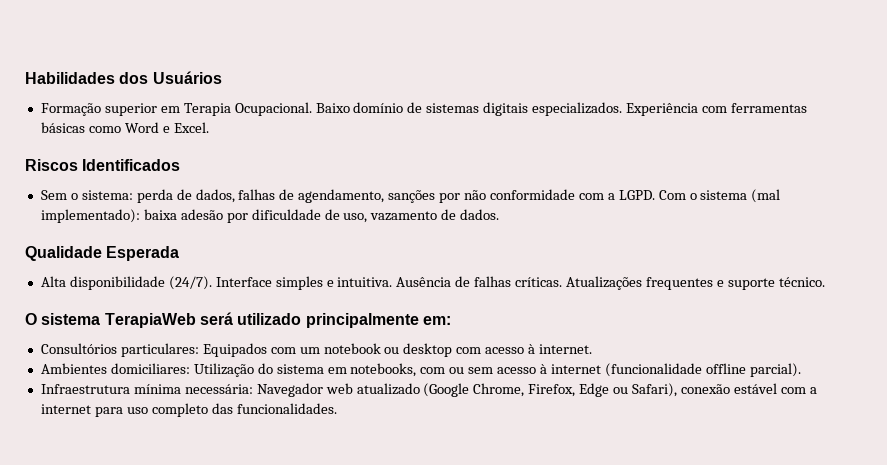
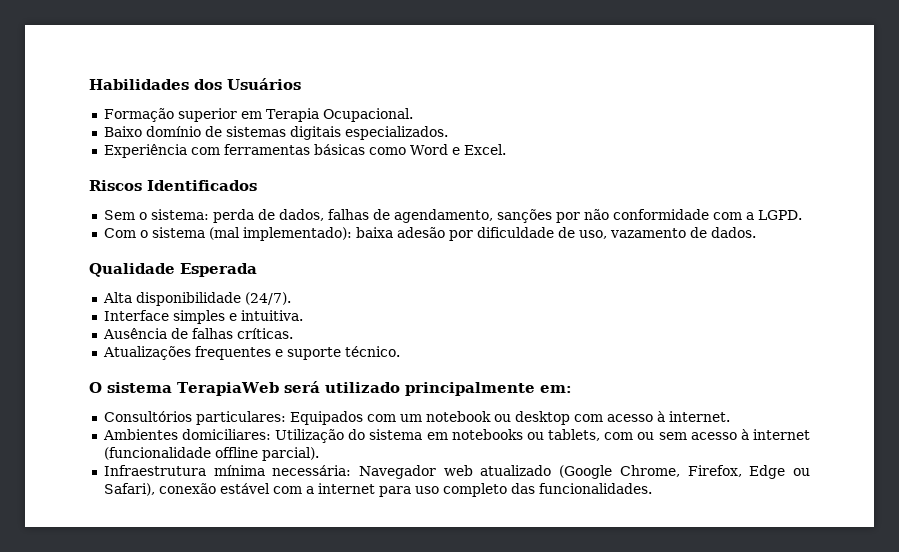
- Formação superior em Terapia Ocupacional. Baixo domínio de sistemas digitais especializados. Experiência com ferramentas básicas como Word e Excel.
+ Formação superior em Terapia Ocupacional.
+ Baixo domínio de sistemas digitais especializados.
+ Experiência com ferramentas básicas como Word e Excel.
- Sem o sistema: perda de dados, falhas de agendamento, sanções por não conformidade com a LGPD. Com o sistema (mal implementado): baixa adesão por dificuldade de uso, vazamento de dados.
+ Sem o sistema: perda de dados, falhas de agendamento, sanções por não conformidade com a LGPD.
+ Com o sistema (mal implementado): baixa adesão por dificuldade de uso, vazamento de dados.
- Alta disponibilidade (24/7). Interface simples e intuitiva. Ausência de falhas críticas. Atualizações frequentes e suporte técnico.
+ Alta disponibilidade (24/7).
+ Interface simples e intuitiva.
+ Ausência de falhas críticas.
+ Atualizações frequentes e suporte técnico.
- Ambientes domiciliares: Utilização do sistema em notebooks, com ou sem acesso à internet (funcionalidade offline parcial).
+ Ambientes domiciliares: Utilização do sistema em notebooks ou tablets, com ou sem acesso à internet (funcionalidade offline parcial).

